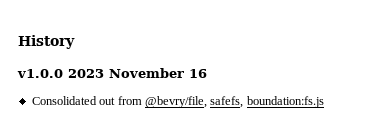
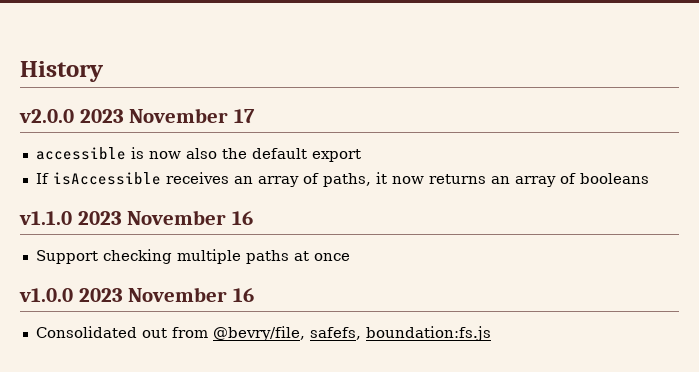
+ v2.0.0 2023 November 17
+ accessible is now also the default export
+ If isAccessible receives an array of paths, it now returns an array of booleans
+ v1.1.0 2023 November 16
+ Support checking multiple paths at once

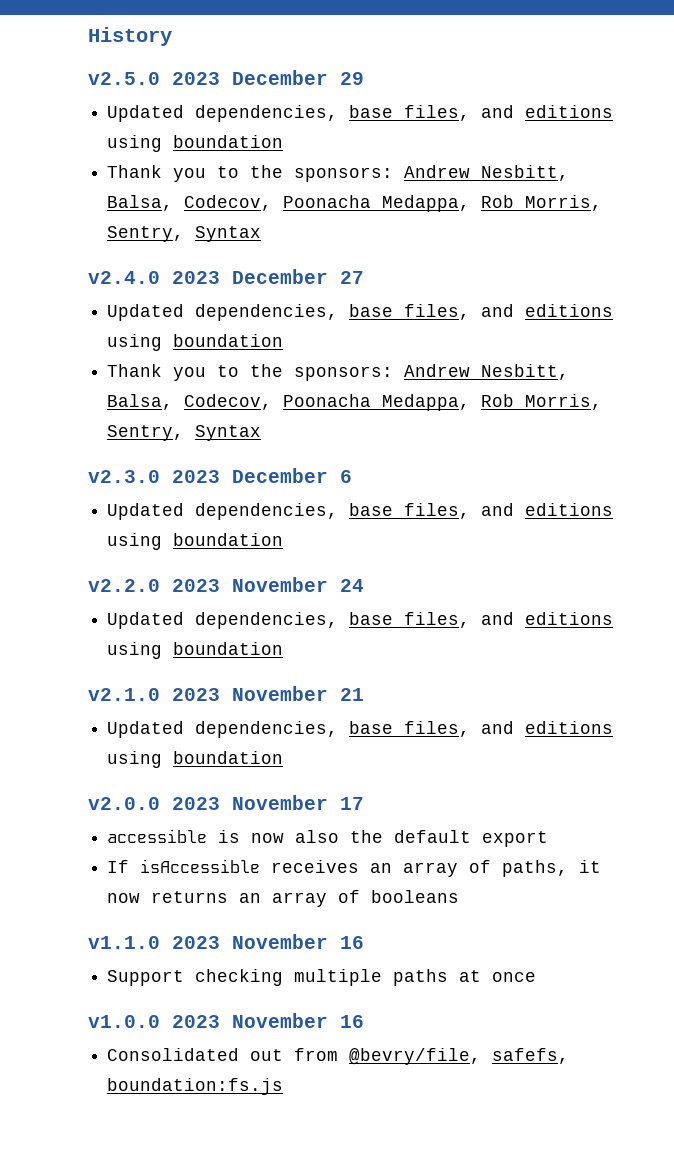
+ v2.5.0 2023 December 29
+ Updated dependencies, base files, and editions using boundation
+ Thank you to the sponsors: Andrew Nesbitt, Balsa, Codecov, Poonacha Medappa, Rob Morris, Sentry, Syntax
+ v2.4.0 2023 December 27
+ Updated dependencies, base files, and editions using boundation
+ Thank you to the sponsors: Andrew Nesbitt, Balsa, Codecov, Poonacha Medappa, Rob Morris, Sentry, Syntax
+ v2.3.0 2023 December 6
+ Updated dependencies, base files, and editions using boundation
+ v2.2.0 2023 November 24
+ Updated dependencies, base files, and editions using boundation
+ v2.1.0 2023 November 21
+ Updated dependencies, base files, and editions using boundation

